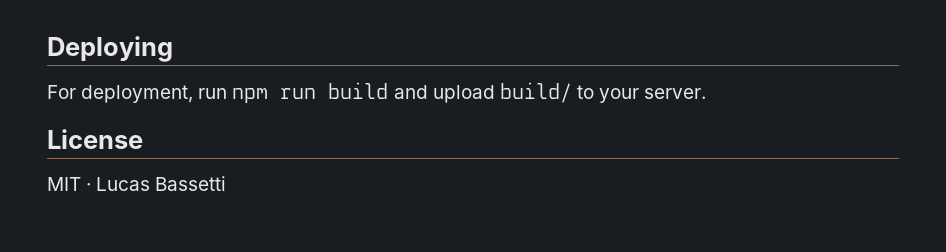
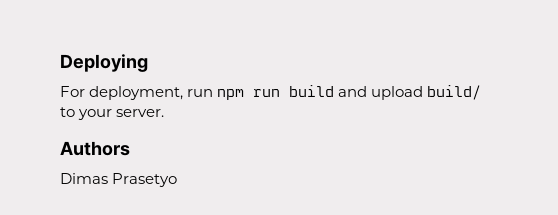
- License
- MIT · Lucas Bassetti
+ Authors
+ Dimas Prasetyo

